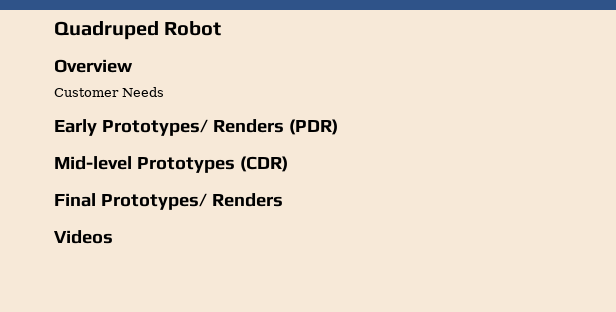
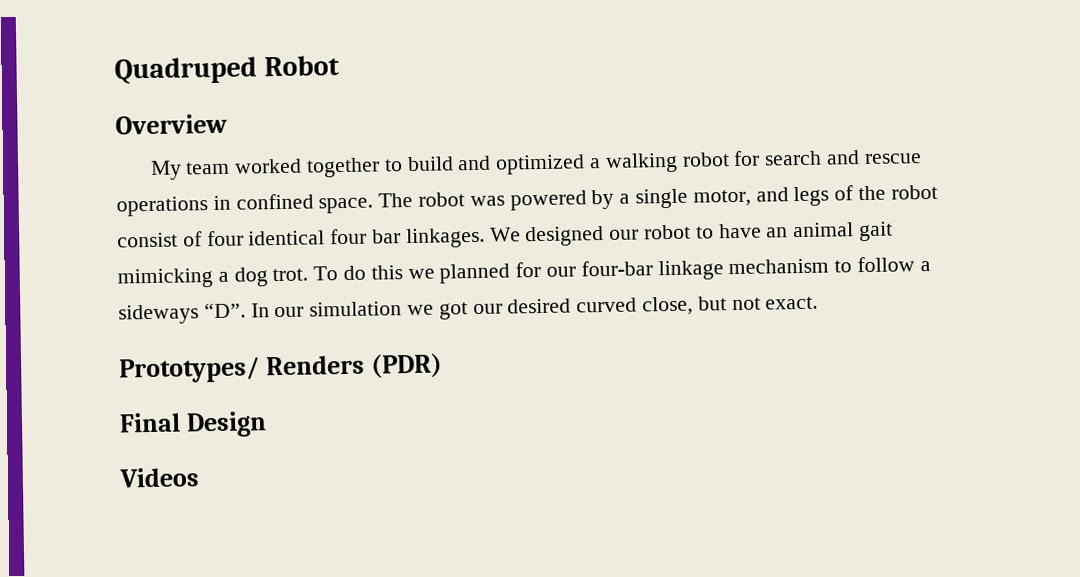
- Customer Needs
- Early Prototypes/ Renders (PDR)
+ My team worked together to build and optimized a walking robot for search and rescue operations in confined space. The robot was powered by a single motor, and legs of the robot consist of four identical four bar linkages. We designed our robot to have an animal gait mimicking a dog trot. To do this we planned for our four-bar linkage mechanism to follow a sideways “D”. In our simulation we got our desired curved close, but not exact.
+ Prototypes/ Renders (PDR)
- Mid-level Prototypes (CDR)
- Final Prototypes/ Renders
+ Final Design

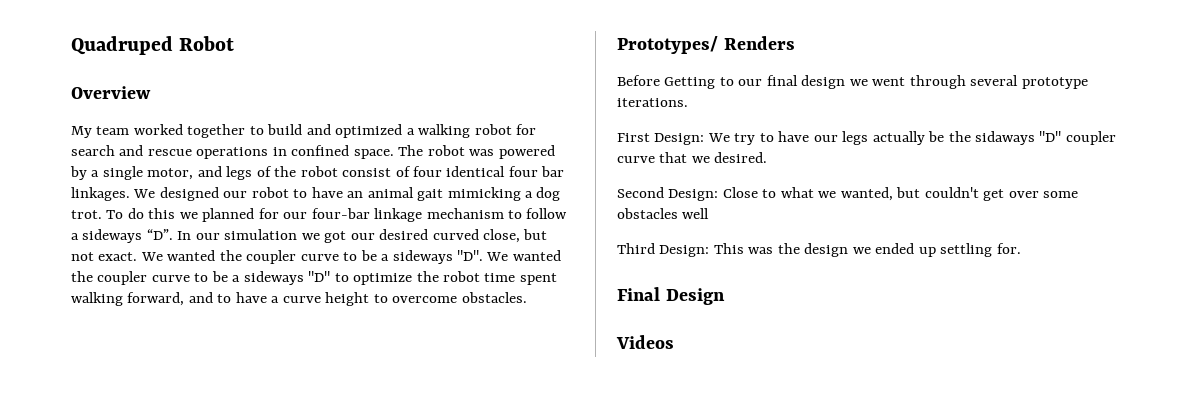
- To do this we planned for our four-bar linkage mechanism to follow a sideways “D”. In our simulation we got our desired curved close, but not exact.
- Prototypes/ Renders (PDR)
+ To do this we planned for our four-bar linkage mechanism to follow a sideways “D”. In our simulation we got our desired curved close, but not exact. We wanted the coupler curve to be a sideways "D". We wanted the coupler curve to be a sideways "D" to optimize the robot time spent walking forward, and to have a curve height to overcome obstacles.
+ Prototypes/ Renders
+ Before Getting to our final design we went through several prototype iterations.
+ First Design: We try to have our legs actually be the sidaways "D" coupler curve that we desired.
+ Second Design: Close to what we wanted, but couldn't get over some obstacles well
+ Third Design: This was the design we ended up settling for.

